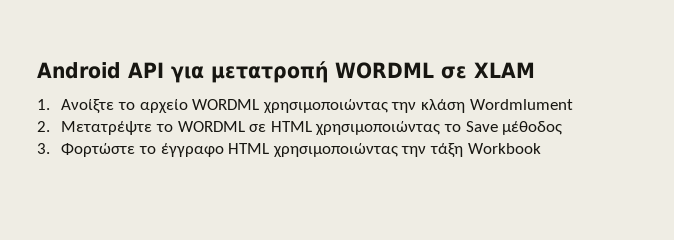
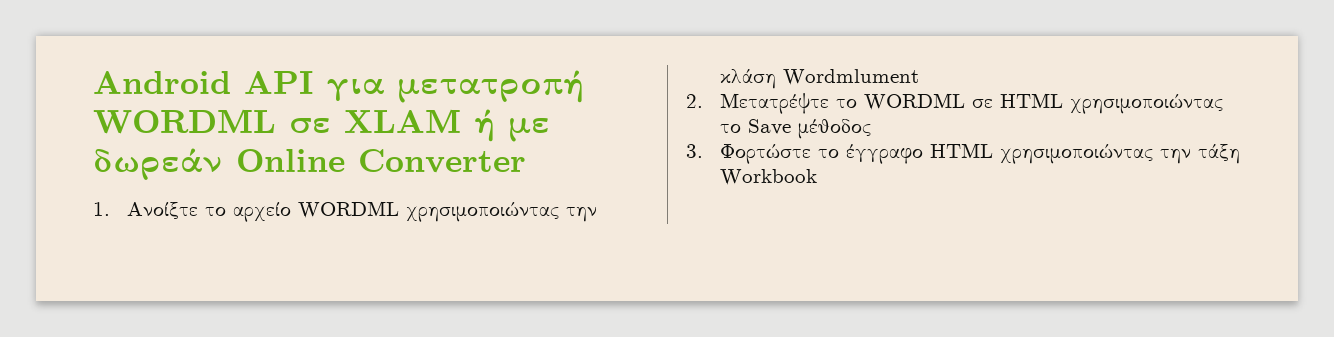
- Android API για μετατροπή WORDML σε XLAM
+ Android API για μετατροπή WORDML σε XLAM ή με δωρεάν Online Converter

